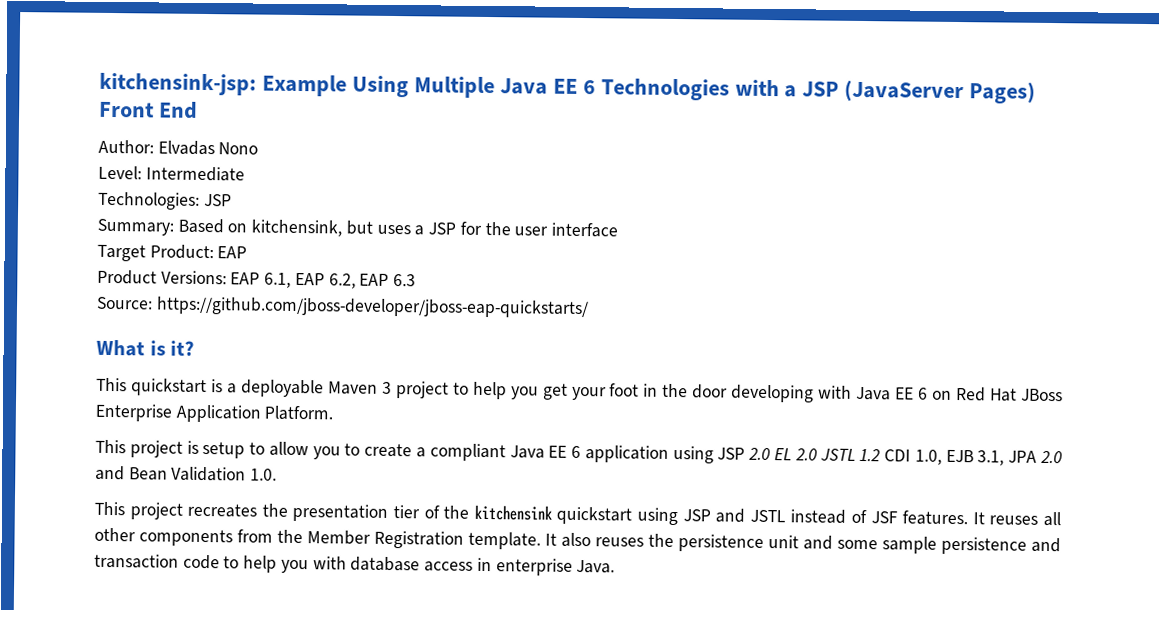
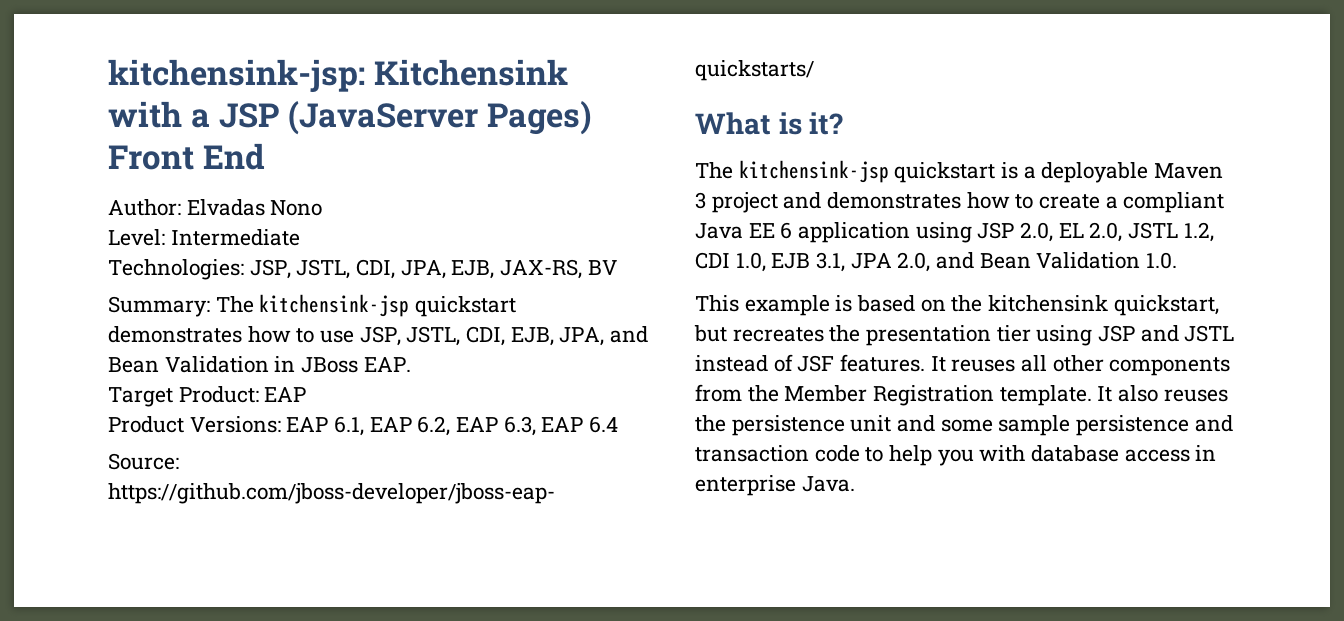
- kitchensink-jsp: Example Using Multiple Java EE 6 Technologies with a JSP (JavaServer Pages) Front End
+ kitchensink-jsp: Kitchensink with a JSP (JavaServer Pages) Front End
- Technologies: JSP
- Summary: Based on kitchensink, but uses a JSP for the user interface
+ Technologies: JSP, JSTL, CDI, JPA, EJB, JAX-RS, BV
+ Summary: The kitchensink-jsp quickstart demonstrates how to use JSP, JSTL, CDI, EJB, JPA, and Bean Validation in JBoss EAP.
- Product Versions: EAP 6.1, EAP 6.2, EAP 6.3
+ Product Versions: EAP 6.1, EAP 6.2, EAP 6.3, EAP 6.4
- This quickstart is a deployable Maven 3 project to help you get your foot in the door developing with Java EE 6 on Red Hat JBoss Enterprise Application Platform.
- This project is setup to allow you to create a compliant Java EE 6 application using JSP 2.0 EL 2.0 JSTL 1.2 CDI 1.0, EJB 3.1, JPA 2.0 and Bean Validation 1.0.
+ The kitchensink-jsp quickstart is a deployable Maven 3 project and demonstrates how to create a compliant Java EE 6 application using JSP 2.0, EL 2.0, JSTL 1.2, CDI 1.0, EJB 3.1, JPA 2.0, and Bean Validation 1.0.
- This project recreates the presentation tier of the kitchensink quickstart using JSP and JSTL instead of JSF features.
+ This example is based on the kitchensink quickstart, but recreates the presentation tier using JSP and JSTL instead of JSF features.

